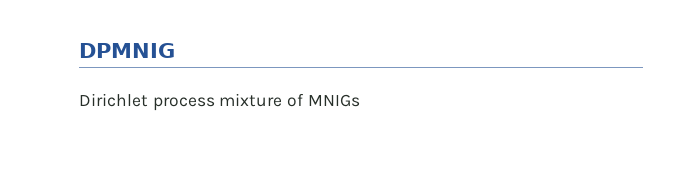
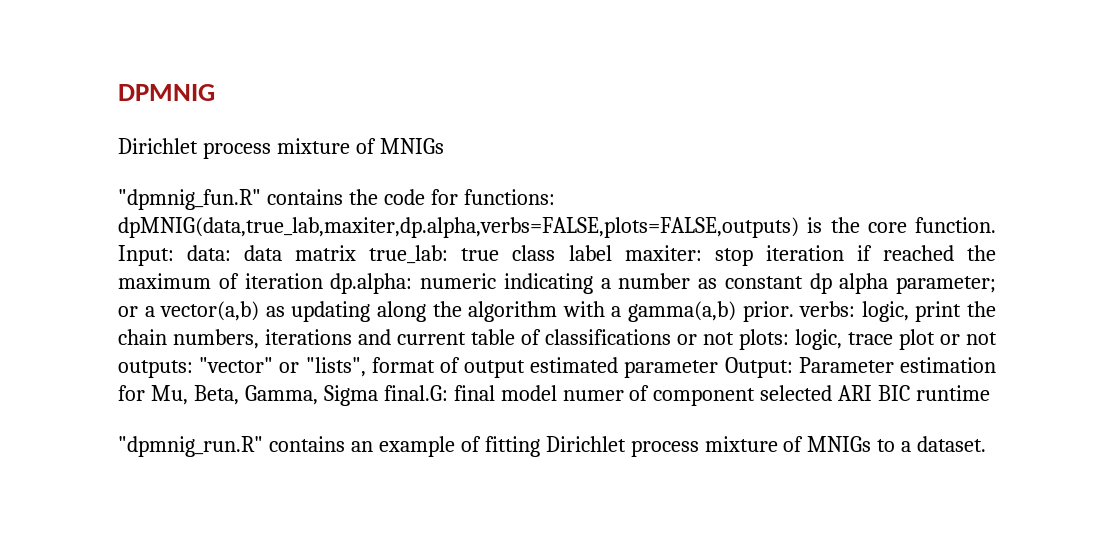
+ "dpmnig_fun.R" contains the code for functions: dpMNIG(data,true_lab,maxiter,dp.alpha,verbs=FALSE,plots=FALSE,outputs) is the core function. Input: data: data matrix true_lab: true class label maxiter: stop iteration if reached the maximum of iteration dp.alpha: numeric indicating a number as constant dp alpha parameter; or a vector(a,b) as updating along the algorithm with a gamma(a,b) prior. verbs: logic, print the chain numbers, iterations and current table of classifications or not plots: logic, trace plot or not outputs: "vector" or "lists", format of output estimated parameter Output: Parameter estimation for Mu, Beta, Gamma, Sigma final.G: final model numer of component selected ARI BIC runtime
+ "dpmnig_run.R" contains an example of fitting Dirichlet process mixture of MNIGs to a dataset.

